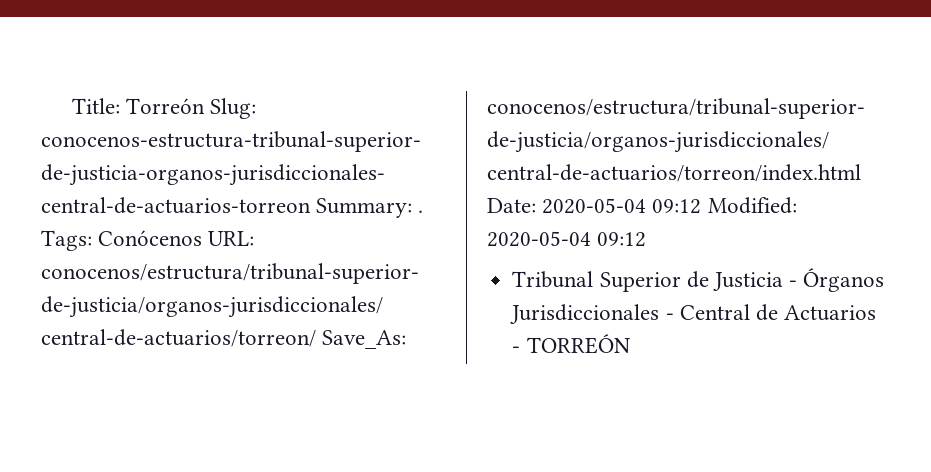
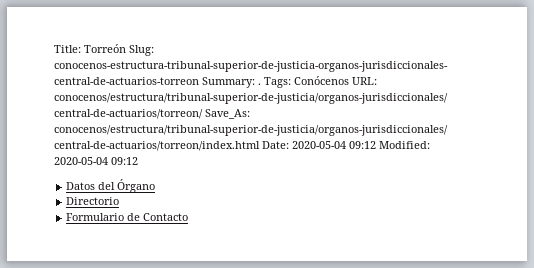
- Tribunal Superior de Justicia - Órganos Jurisdiccionales - Central de Actuarios - TORREÓN
+ Datos del Órgano
+ Directorio
+ Formulario de Contacto

